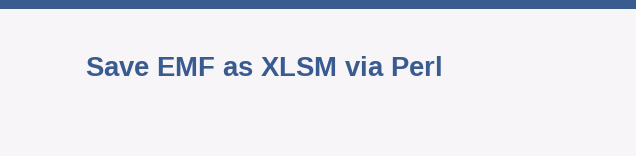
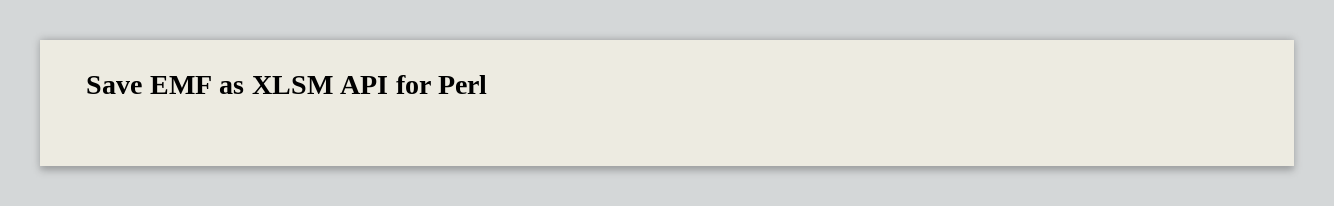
- Save EMF as XLSM via Perl
+ Save EMF as XLSM API for Perl

